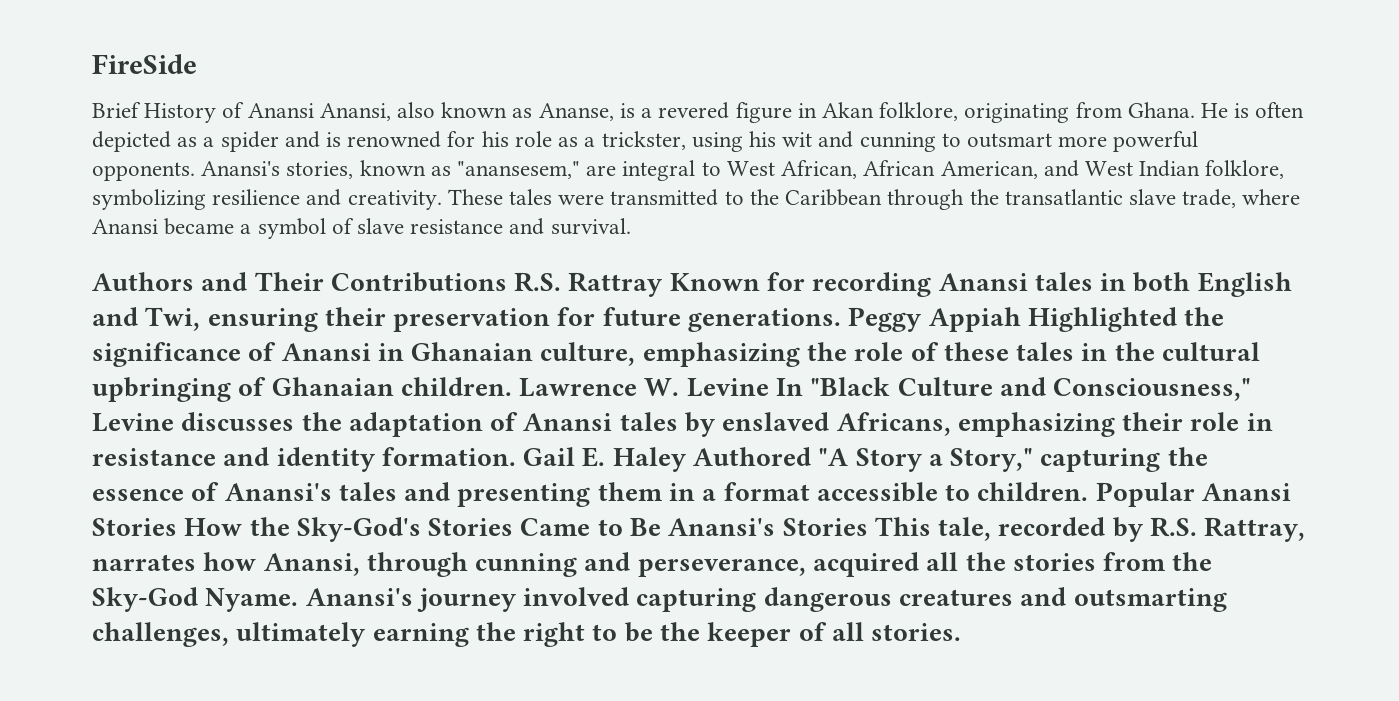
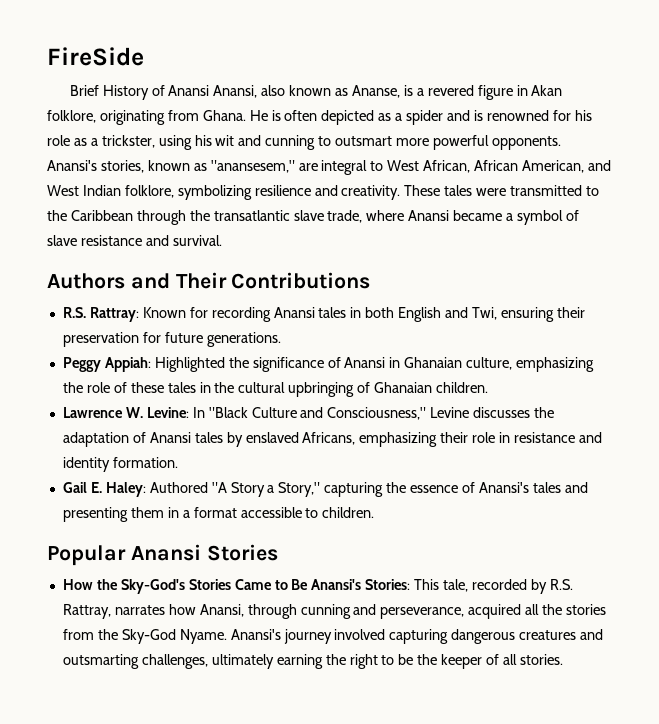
- Authors and Their Contributions R.S. Rattray Known for recording Anansi tales in both English and Twi, ensuring their preservation for future generations. Peggy Appiah Highlighted the significance of Anansi in Ghanaian culture, emphasizing the role of these tales in the cultural upbringing of Ghanaian children. Lawrence W. Levine In "Black Culture and Consciousness," Levine discusses the adaptation of Anansi tales by enslaved Africans, emphasizing their role in resistance and identity formation. Gail E. Haley Authored "A Story a Story," capturing the essence of Anansi's tales and presenting them in a format accessible to children. Popular Anansi Stories How the Sky-God's Stories Came to Be Anansi's Stories This tale, recorded by R.S. Rattray, narrates how Anansi, through cunning and perseverance, acquired all the stories from the Sky-God Nyame.
+ Authors and Their Contributions
+ R.S. Rattray: Known for recording Anansi tales in both English and Twi, ensuring their preservation for future generations.
+ Peggy Appiah: Highlighted the significance of Anansi in Ghanaian culture, emphasizing the role of these tales in the cultural upbringing of Ghanaian children.
+ Lawrence W. Levine: In "Black Culture and Consciousness," Levine discusses the adaptation of Anansi tales by enslaved Africans, emphasizing their role in resistance and identity formation.
+ Gail E. Haley: Authored "A Story a Story," capturing the essence of Anansi's tales and presenting them in a format accessible to children.
+ Popular Anansi Stories
+ How the Sky-God's Stories Came to Be Anansi's Stories: This tale, recorded by R.S. Rattray, narrates how Anansi, through cunning and perseverance, acquired all the stories from the Sky-God Nyame.

